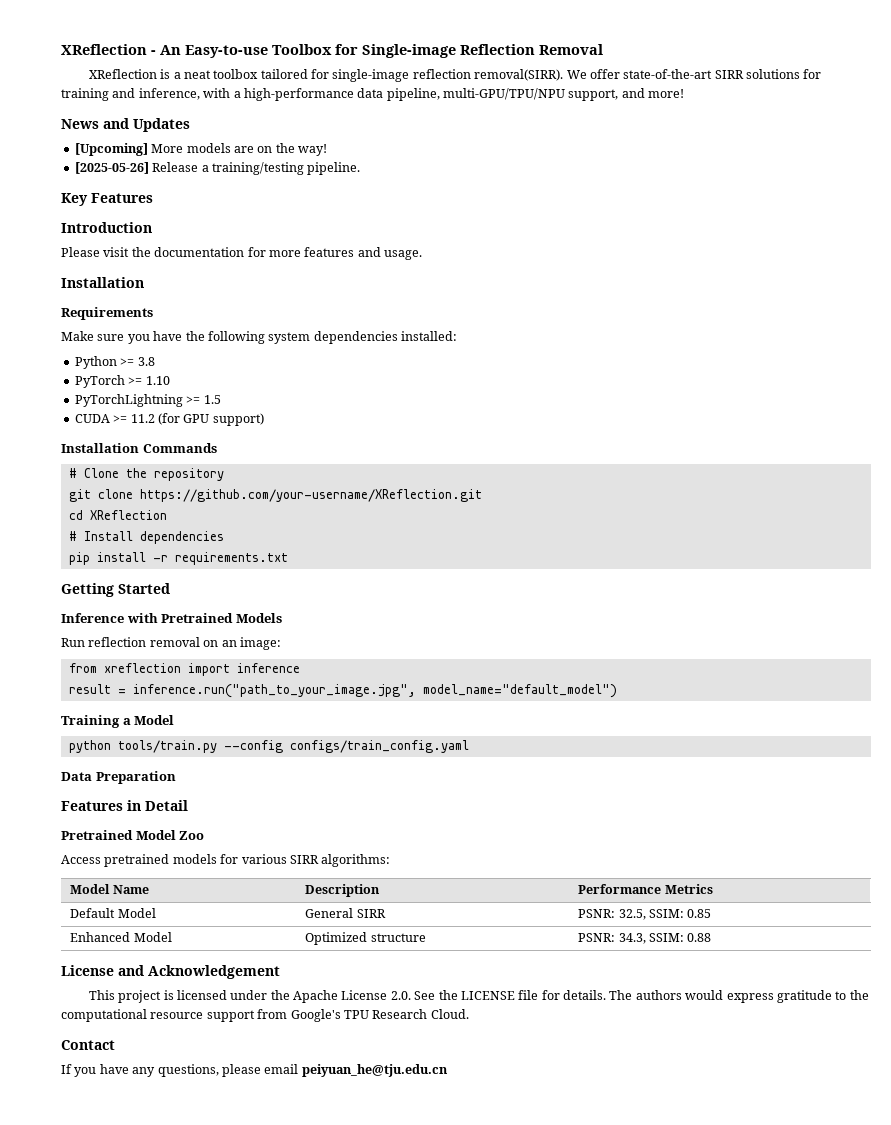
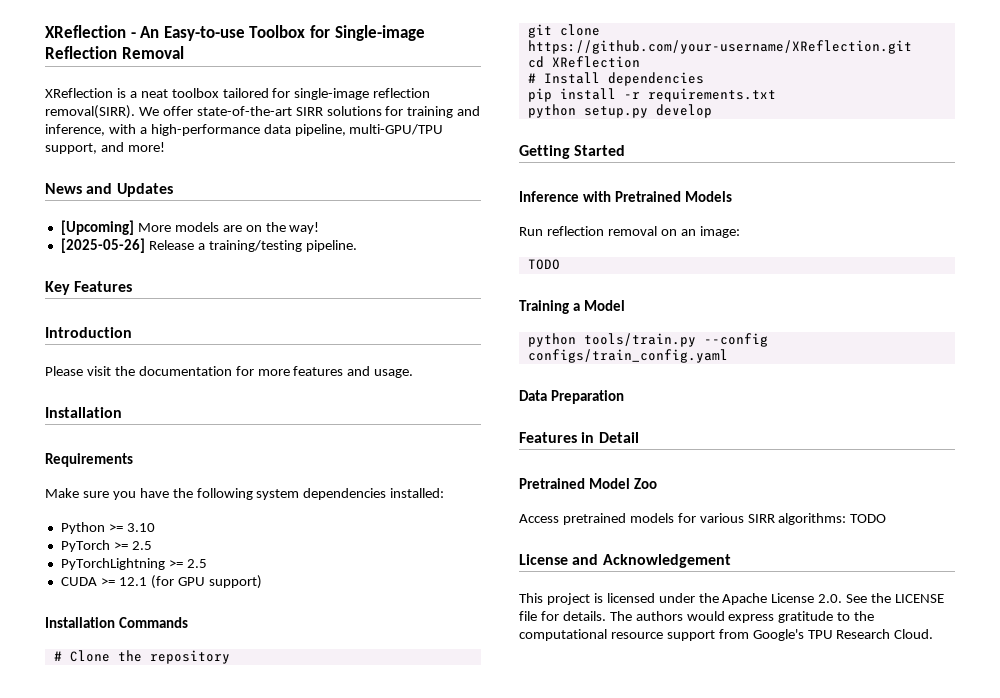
- We offer state-of-the-art SIRR solutions for training and inference, with a high-performance data pipeline, multi-GPU/TPU/NPU support, and more!
+ We offer state-of-the-art SIRR solutions for training and inference, with a high-performance data pipeline, multi-GPU/TPU support, and more!
- Python >= 3.8
+ Python >= 3.10
- PyTorch >= 1.10
+ PyTorch >= 2.5
- PyTorchLightning >= 1.5
+ PyTorchLightning >= 2.5
- CUDA >= 11.2 (for GPU support)
+ CUDA >= 12.1 (for GPU support)
+ python setup.py develop
  Run reflection removal on an image:
- from xreflection import inference
- result = inference.run("path_to_your_image.jpg", model_name="default_model")
+ TODO
- Access pretrained models for various SIRR algorithms:
- Model Name | Description | Performance Metrics
- Default Model | General SIRR | PSNR: 32.5, SSIM: 0.85
- Enhanced Model | Optimized structure | PSNR: 34.3, SSIM: 0.88
+ Access pretrained models for various SIRR algorithms: TODO
- Contact
- If you have any questions, please email peiyuan_he@tju.edu.cn

